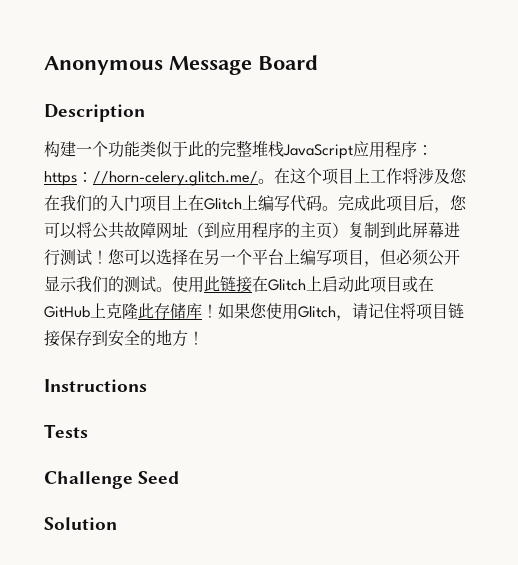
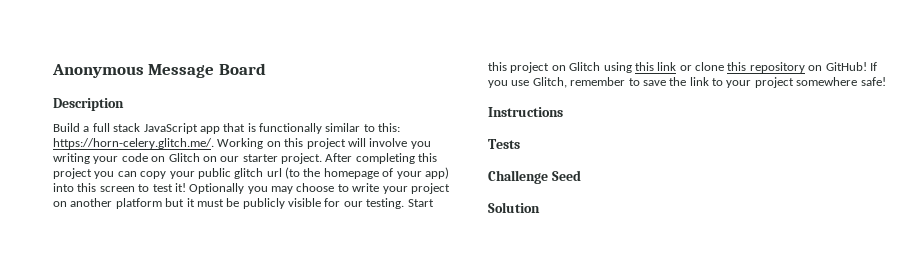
- 构建一个功能类似于此的完整堆栈JavaScript应用程序：https：//horn-celery.glitch.me/。在这个项目上工作将涉及您在我们的入门项目上在Glitch上编写代码。完成此项目后，您可以将公共故障网址（到应用程序的主页）复制到此屏幕进行测试！您可以选择在另一个平台上编写项目，但必须公开显示我们的测试。使用此链接在Glitch上启动此项目或在GitHub上克隆此存储库！如果您使用Glitch，请记住将项目链接保存到安全的地方！
+ Build a full stack JavaScript app that is functionally similar to this: https://horn-celery.glitch.me/. Working on this project will involve you writing your code on Glitch on our starter project. After completing this project you can copy your public glitch url (to the homepage of your app) into this screen to test it! Optionally you may choose to write your project on another platform but it must be publicly visible for our testing. Start this project on Glitch using this link or clone this repository on GitHub! If you use Glitch, remember to save the link to your project somewhere safe!

